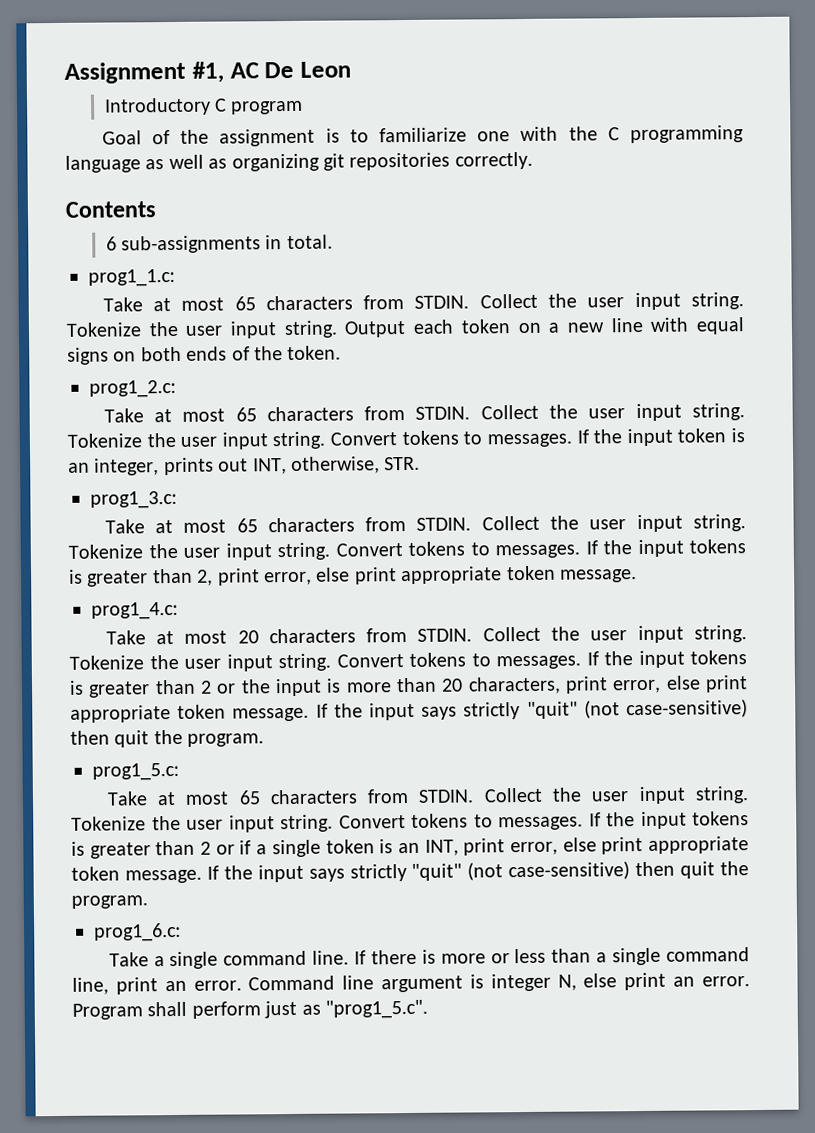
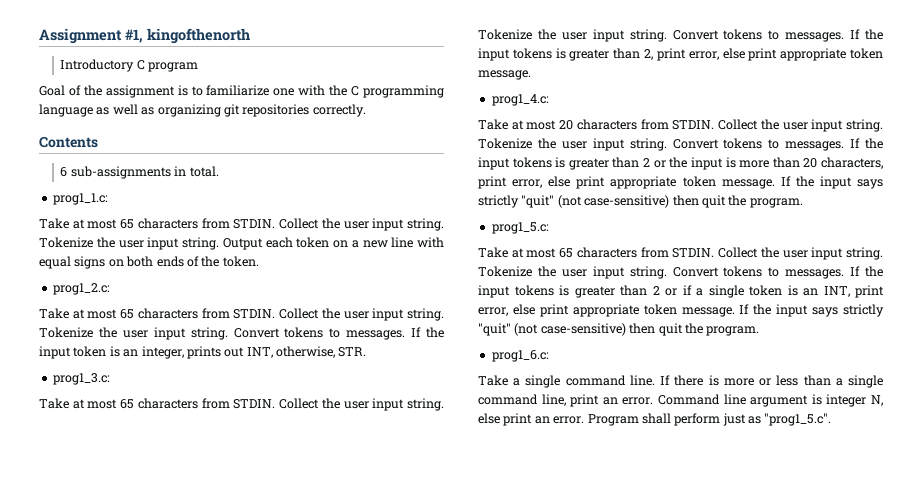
- Assignment #1, AC De Leon
+ Assignment #1, kingofthenorth

